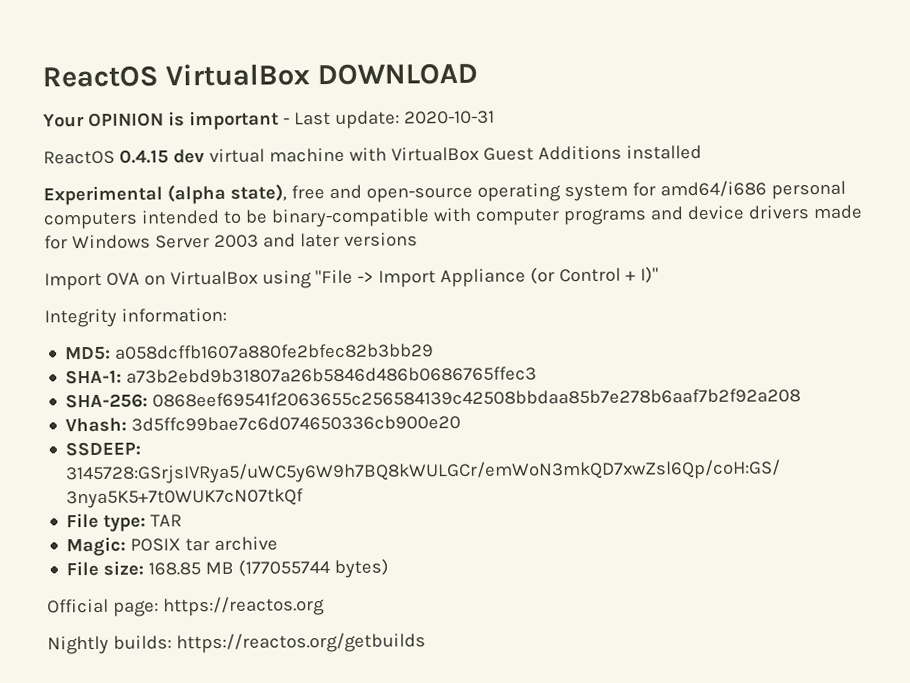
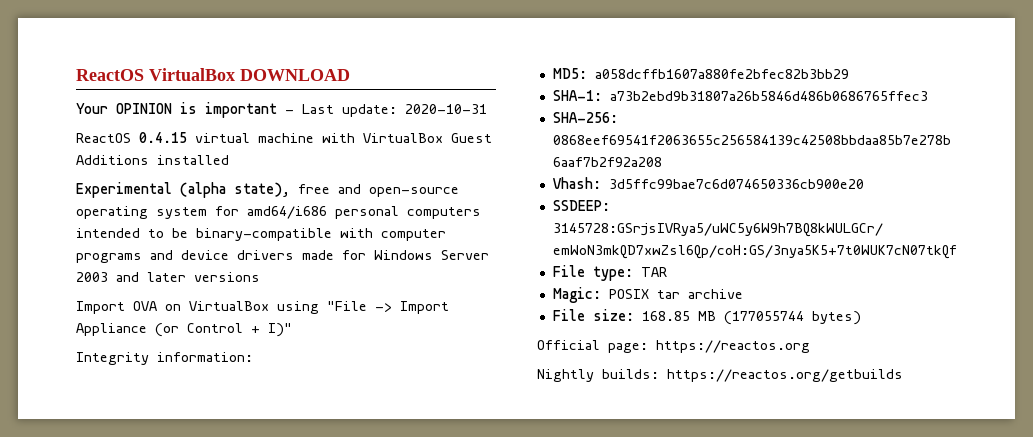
- ReactOS 0.4.15 dev virtual machine with VirtualBox Guest Additions installed
+ ReactOS 0.4.15 virtual machine with VirtualBox Guest Additions installed

